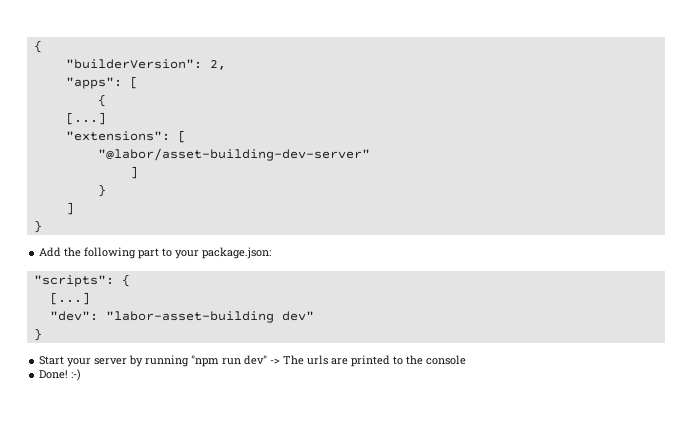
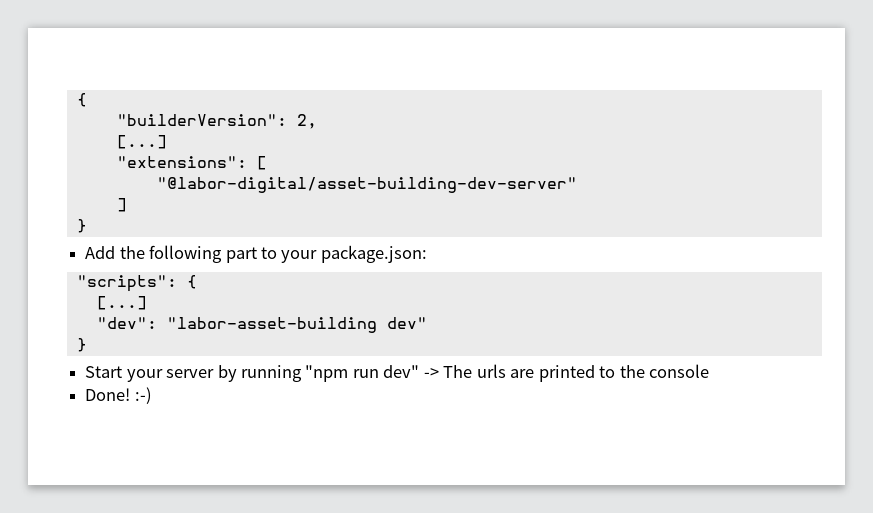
- "apps": [
- {
- "@labor/asset-building-dev-server"
- ]
- }
+ "@labor-digital/asset-building-dev-server"

